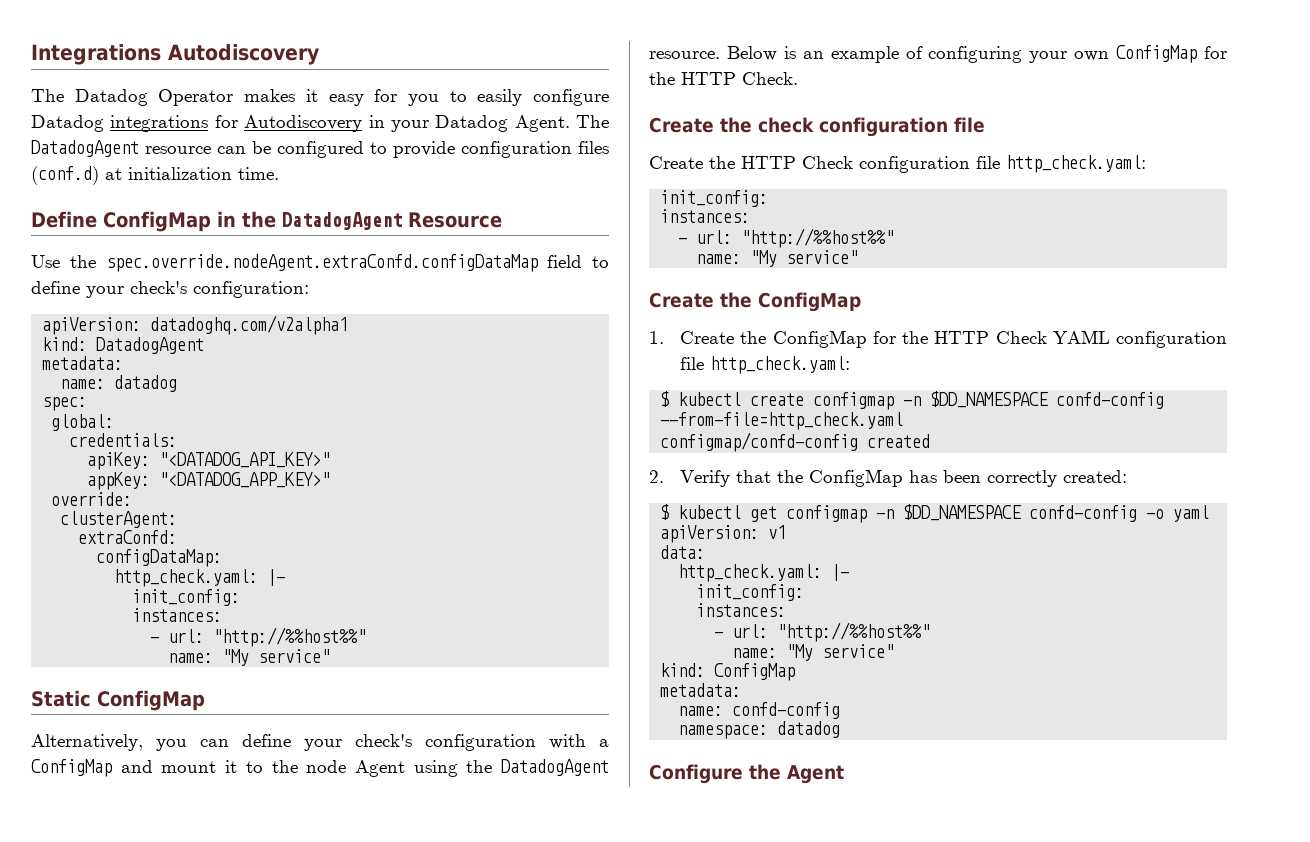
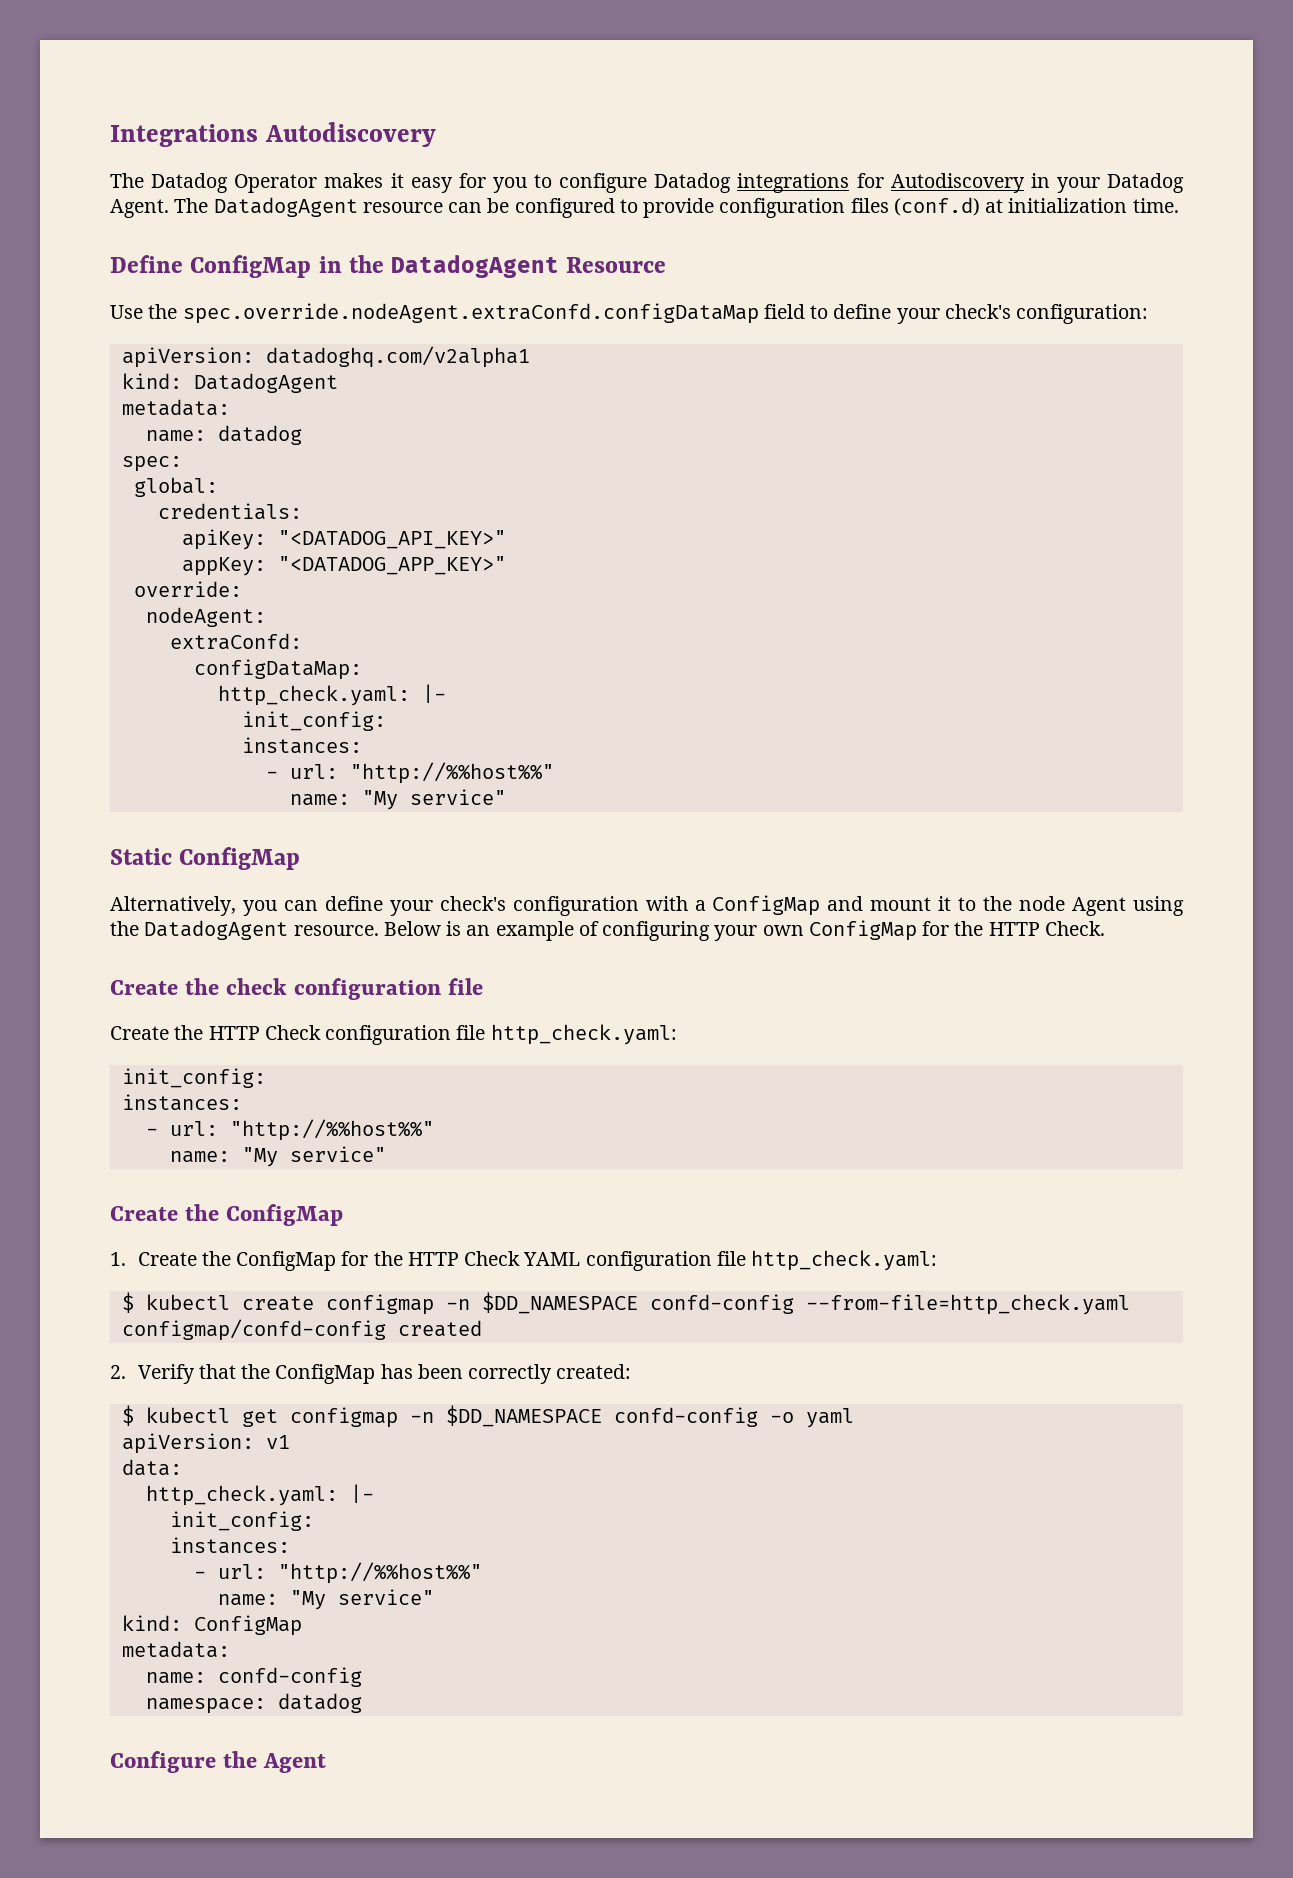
- The Datadog Operator makes it easy for you to easily configure Datadog integrations for Autodiscovery in your Datadog Agent.
+ The Datadog Operator makes it easy for you to configure Datadog integrations for Autodiscovery in your Datadog Agent.
- clusterAgent:
+ nodeAgent:

